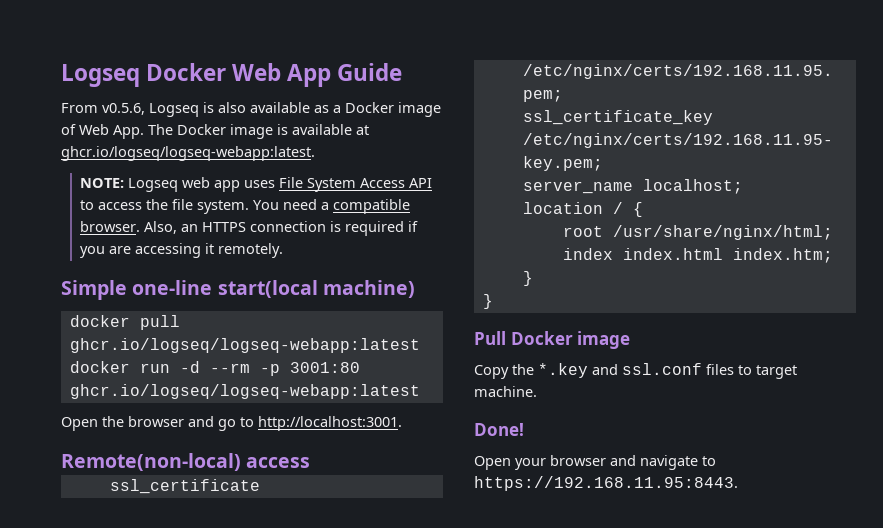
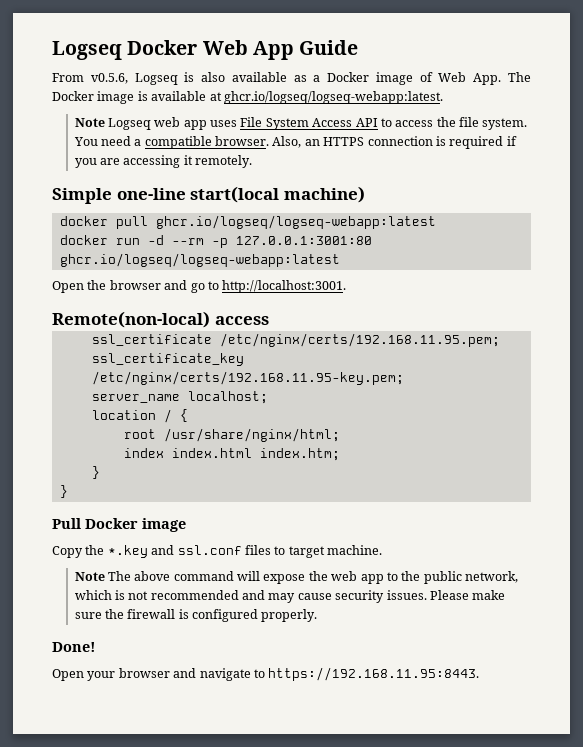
- NOTE: Logseq web app uses File System Access API to access the file system.
+ Note Logseq web app uses File System Access API to access the file system.
- docker run -d --rm -p 3001:80 ghcr.io/logseq/logseq-webapp:latest
+ docker run -d --rm -p 127.0.0.1:3001:80 ghcr.io/logseq/logseq-webapp:latest
+ Note The above command will expose the web app to the public network, which is not recommended and may cause security issues. Please make sure the firewall is configured properly.

